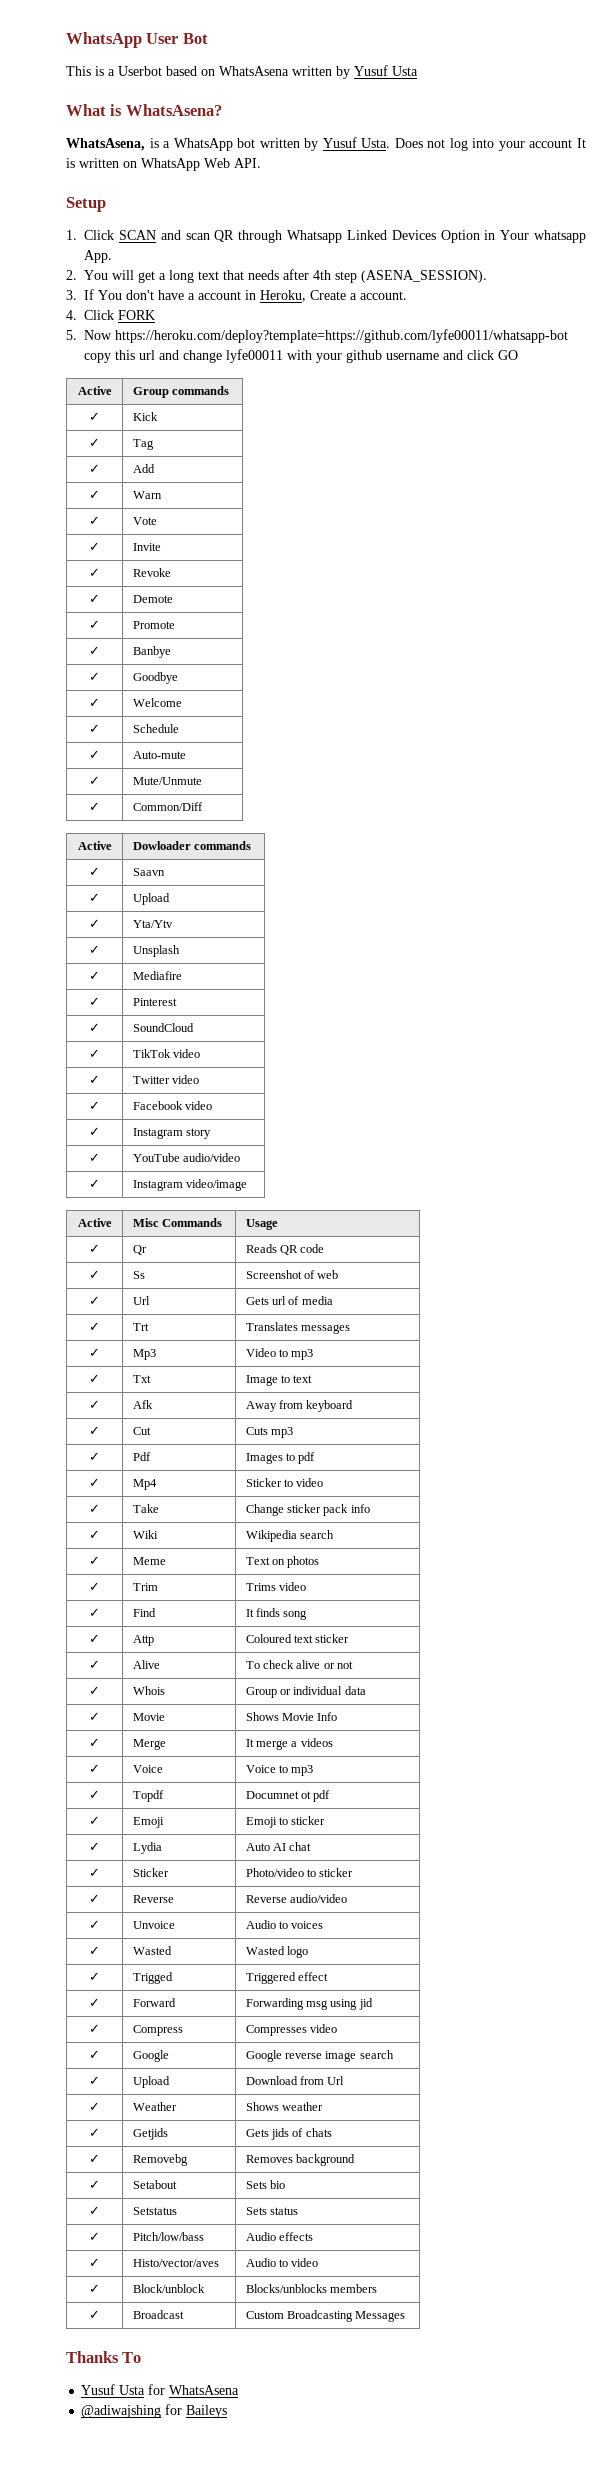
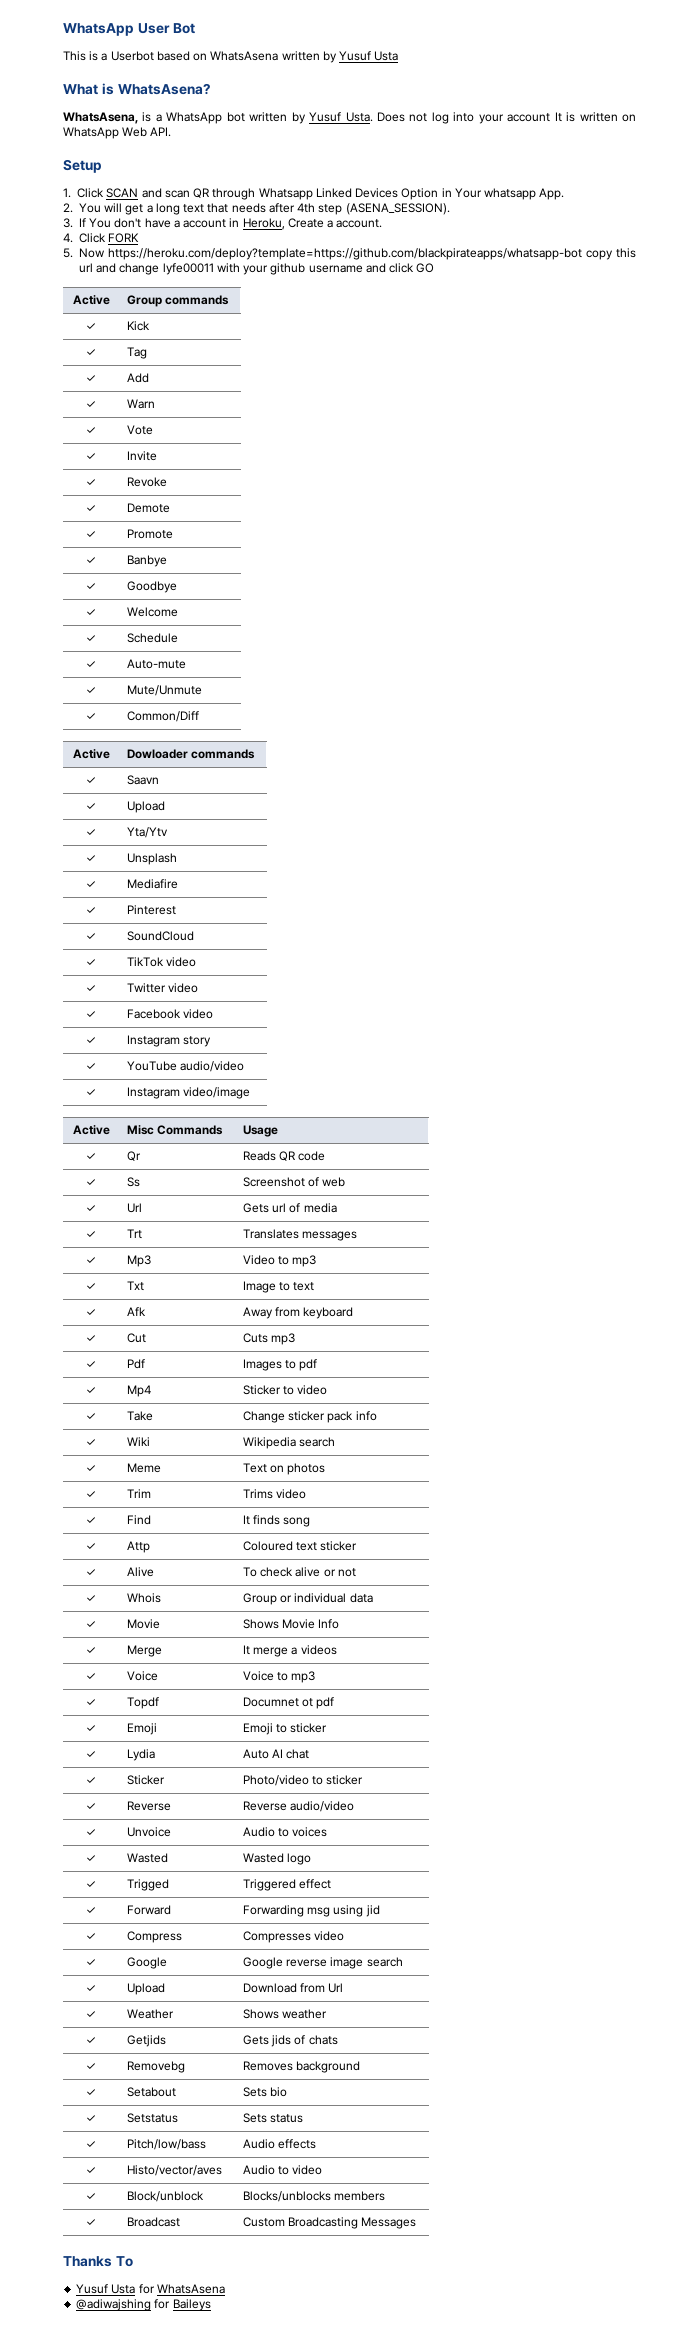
- 5. Now https://heroku.com/deploy?template=https://github.com/lyfe00011/whatsapp-bot copy this url and change lyfe00011 with your github username and click GO
+ 5. Now https://heroku.com/deploy?template=https://github.com/blackpirateapps/whatsapp-bot copy this url and change lyfe00011 with your github username and click GO

